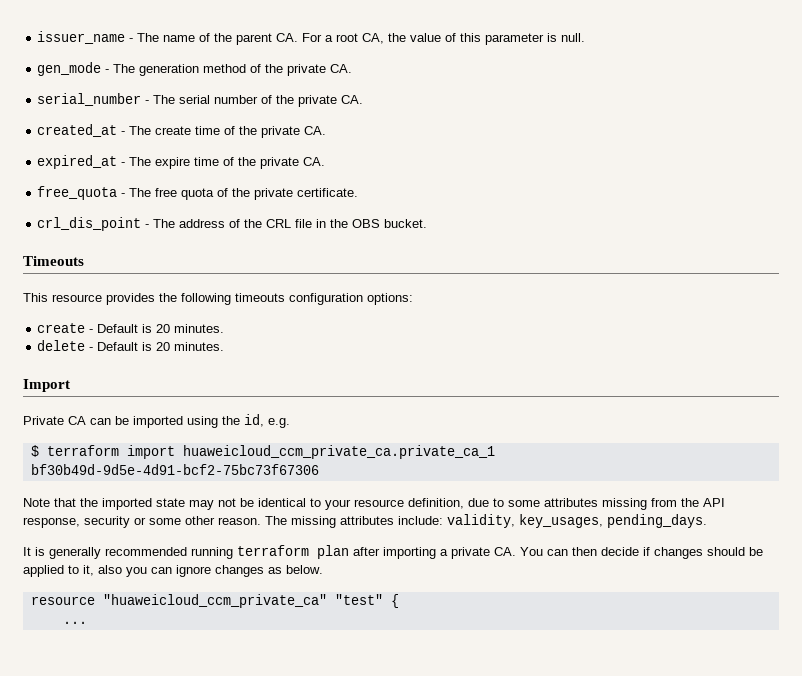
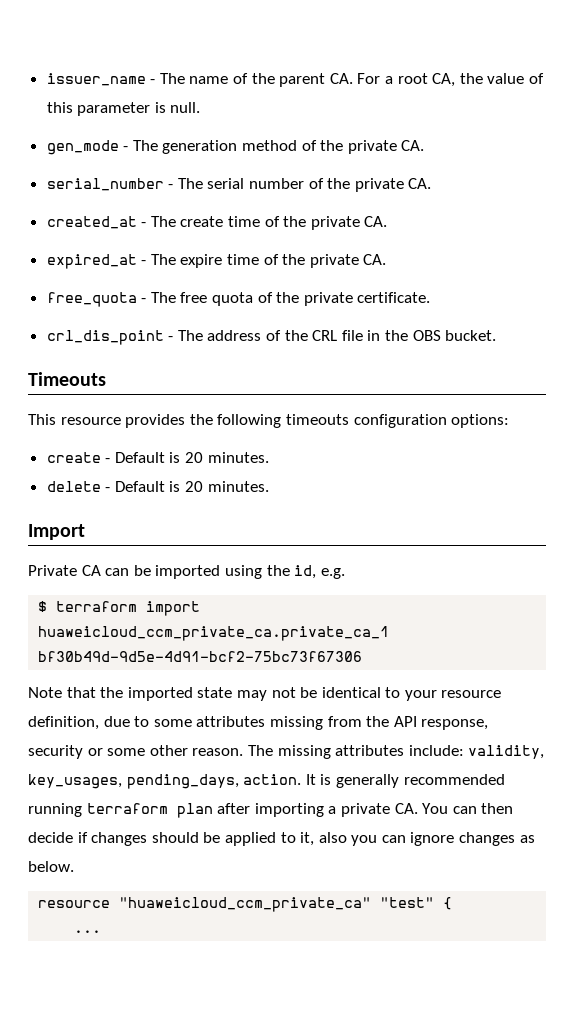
- The missing attributes include: validity, key_usages, pending_days.
- It is generally recommended running terraform plan after importing a private CA. You can then decide if changes should be applied to it, also you can ignore changes as below.
+ The missing attributes include: validity, key_usages, pending_days, action. It is generally recommended running terraform plan after importing a private CA. You can then decide if changes should be applied to it, also you can ignore changes as below.

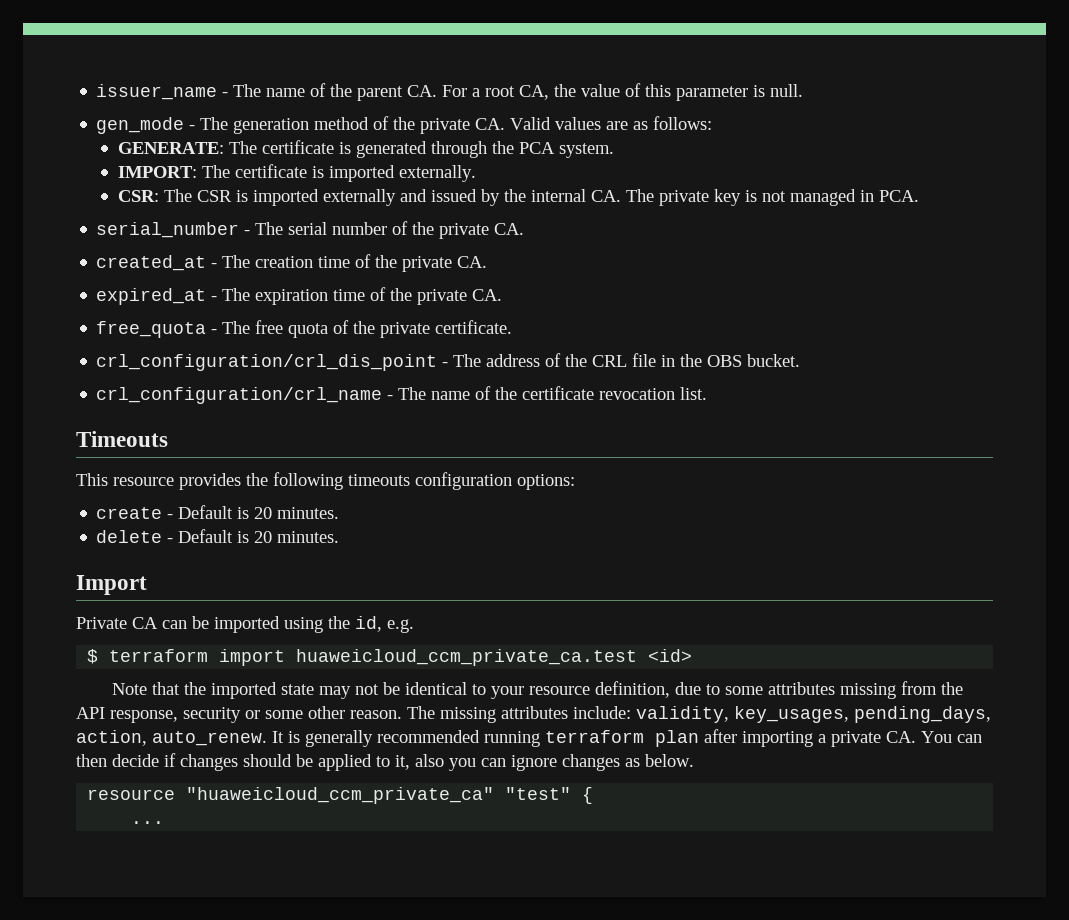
- gen_mode - The generation method of the private CA.
+ gen_mode - The generation method of the private CA. Valid values are as follows:
+ GENERATE: The certificate is generated through the PCA system.
+ IMPORT: The certificate is imported externally.
+ CSR: The CSR is imported externally and issued by the internal CA. The private key is not managed in PCA.
- created_at - The create time of the private CA.
+ created_at - The creation time of the private CA.
- expired_at - The expire time of the private CA.
+ expired_at - The expiration time of the private CA.
- crl_dis_point - The address of the CRL file in the OBS bucket.
+ crl_configuration/crl_dis_point - The address of the CRL file in the OBS bucket.
+ crl_configuration/crl_name - The name of the certificate revocation list.
- $ terraform import huaweicloud_ccm_private_ca.private_ca_1 bf30b49d-9d5e-4d91-bcf2-75bc73f67306
+ $ terraform import huaweicloud_ccm_private_ca.test <id>
- The missing attributes include: validity, key_usages, pending_days, action.
+ The missing attributes include: validity, key_usages, pending_days, action, auto_renew.

